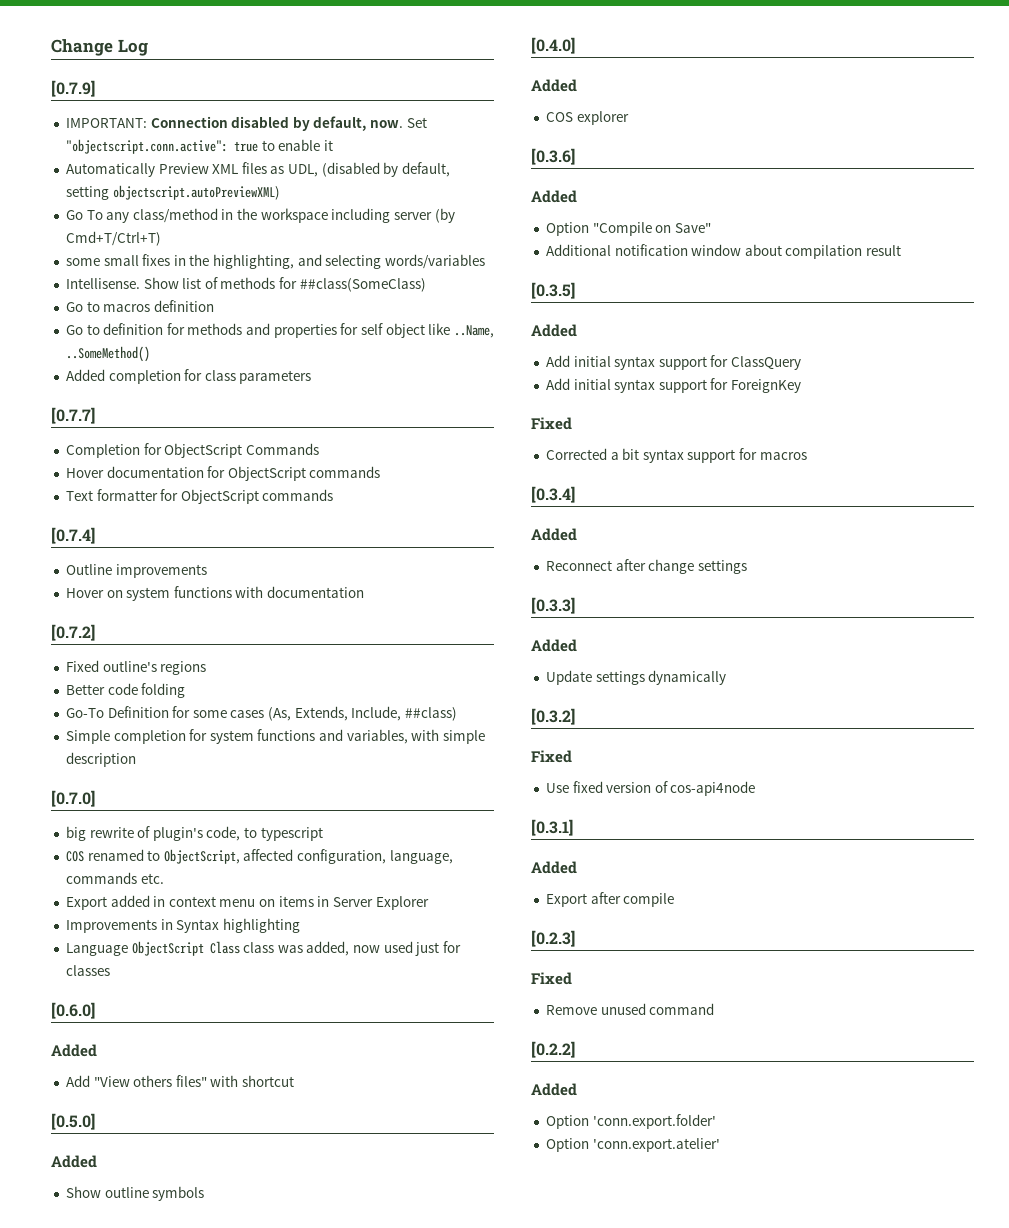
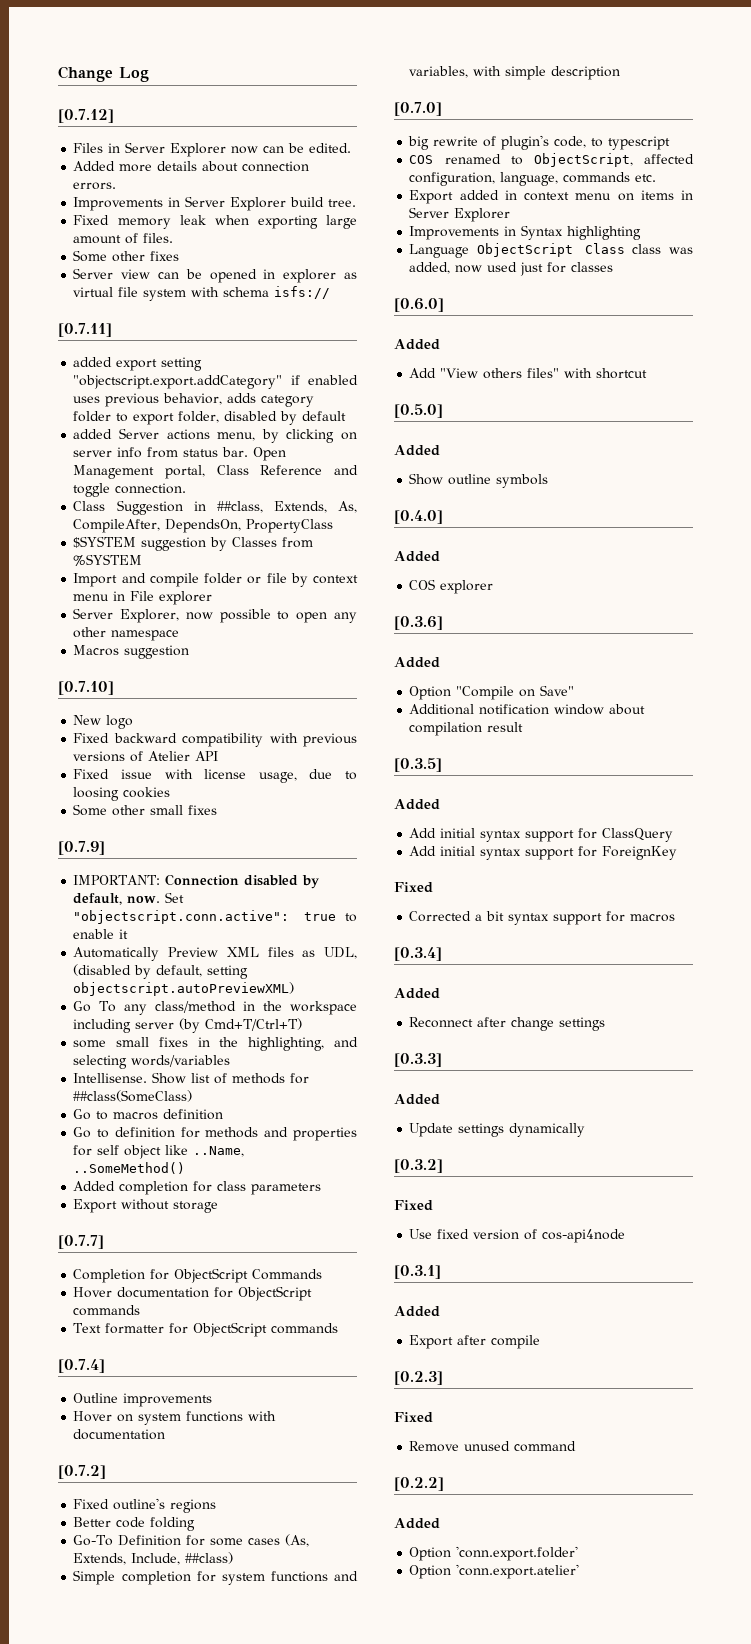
+ [0.7.12]
+ Files in Server Explorer now can be edited.
+ Added more details about connection errors.
+ Improvements in Server Explorer build tree.
+ Fixed memory leak when exporting large amount of files.
+ Some other fixes
+ Server view can be opened in explorer as virtual file system with schema isfs://
+ [0.7.11]
+ added export setting "objectscript.export.addCategory" if enabled uses previous behavior, adds category folder to export folder, disabled by default
+ added Server actions menu, by clicking on server info from status bar. Open Management portal, Class Reference and toggle connection.
+ Class Suggestion in ##class, Extends, As, CompileAfter, DependsOn, PropertyClass
+ $SYSTEM suggestion by Classes from %SYSTEM
+ Import and compile folder or file by context menu in File explorer
+ Server Explorer, now possible to open any other namespace
+ Macros suggestion
+ [0.7.10]
+ New logo
+ Fixed backward compatibility with previous versions of Atelier API
+ Fixed issue with license usage, due to loosing cookies
+ Some other small fixes
+ Export without storage

